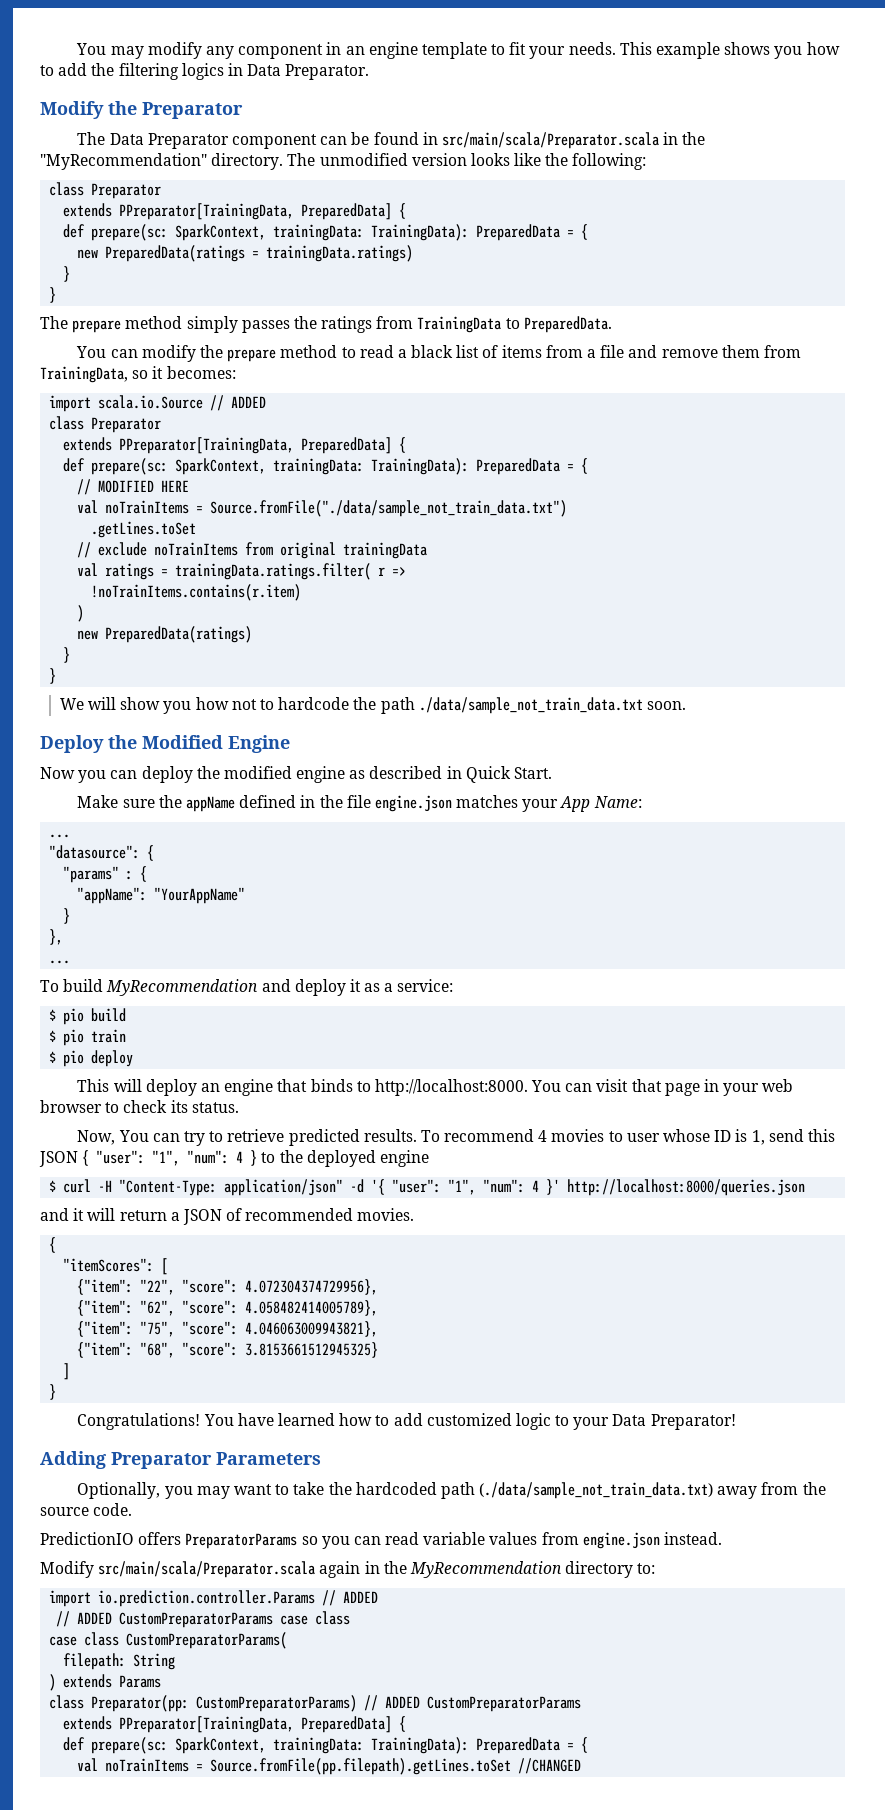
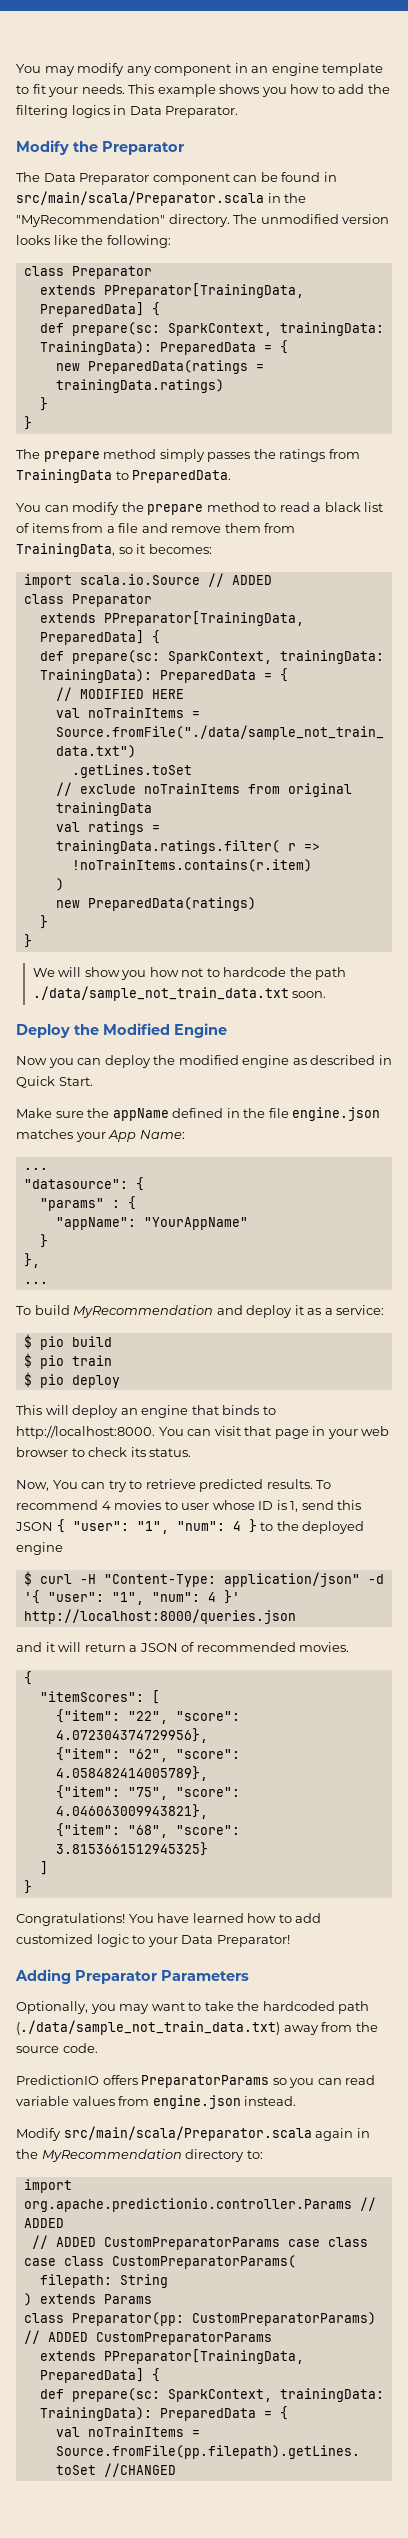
- import io.prediction.controller.Params // ADDED
+ import org.apache.predictionio.controller.Params // ADDED

